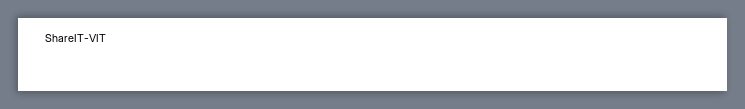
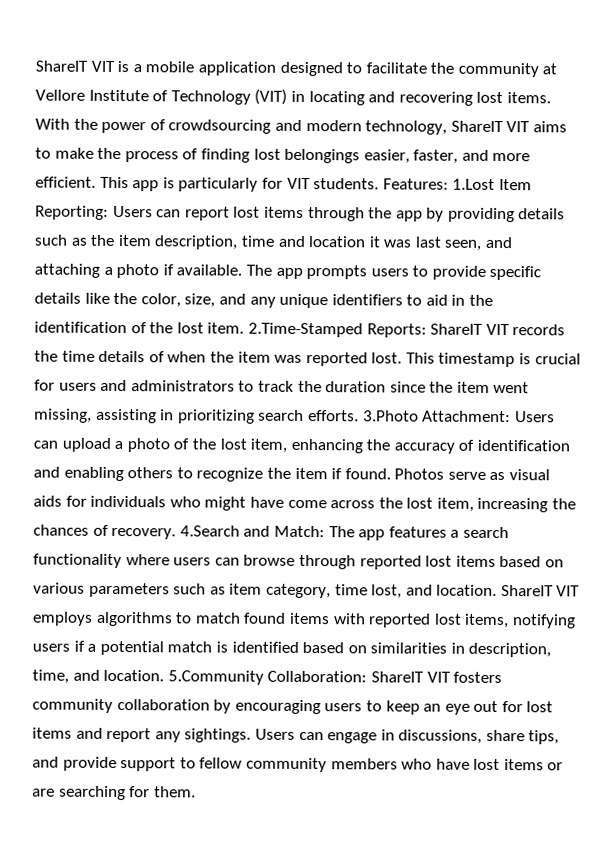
- ShareIT-VIT
+ ShareIT VIT is a mobile application designed to facilitate the community at Vellore Institute of Technology (VIT) in locating and recovering lost items. With the power of crowdsourcing and modern technology, ShareIT VIT aims to make the process of finding lost belongings easier, faster, and more efficient. This app is particularly for VIT students. Features: 1.Lost Item Reporting: Users can report lost items through the app by providing details such as the item description, time and location it was last seen, and attaching a photo if available. The app prompts users to provide specific details like the color, size, and any unique identifiers to aid in the identification of the lost item. 2.Time-Stamped Reports: ShareIT VIT records the time details of when the item was reported lost. This timestamp is crucial for users and administrators to track the duration since the item went missing, assisting in prioritizing search efforts. 3.Photo Attachment: Users can upload a photo of the lost item, enhancing the accuracy of identification and enabling others to recognize the item if found. Photos serve as visual aids for individuals who might have come across the lost item, increasing the chances of recovery. 4.Search and Match: The app features a search functionality where users can browse through reported lost items based on various parameters such as item category, time lost, and location. ShareIT VIT employs algorithms to match found items with reported lost items, notifying users if a potential match is identified based on similarities in description, time, and location. 5.Community Collaboration: ShareIT VIT fosters community collaboration by encouraging users to keep an eye out for lost items and report any sightings. Users can engage in discussions, share tips, and provide support to fellow community members who have lost items or are searching for them.

